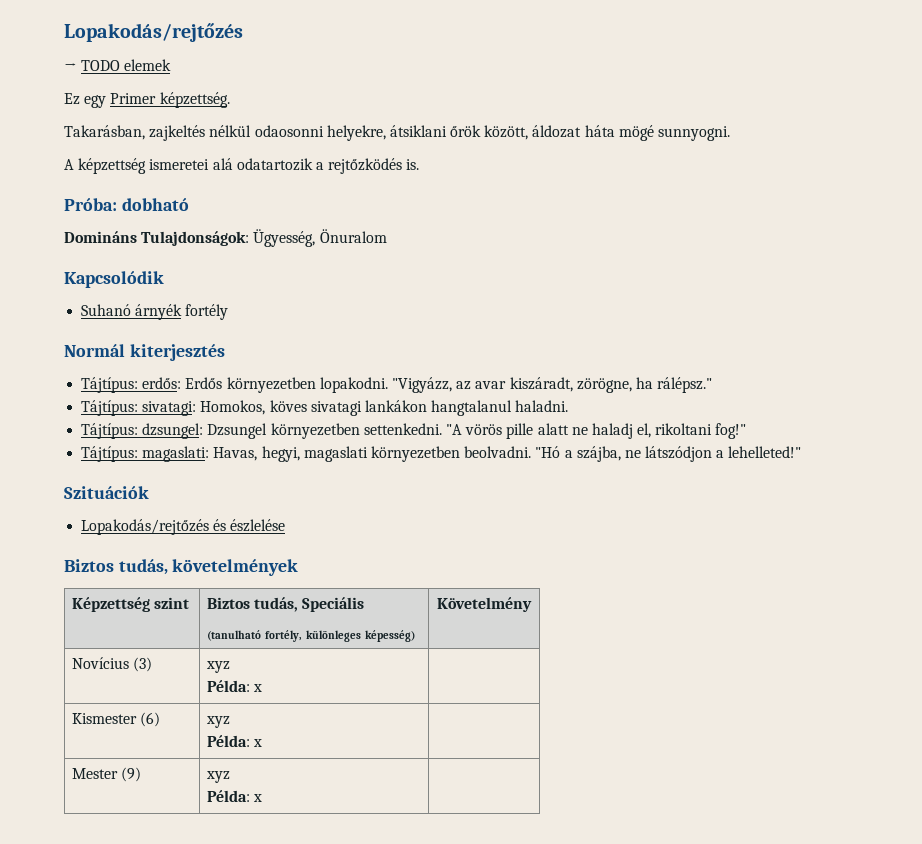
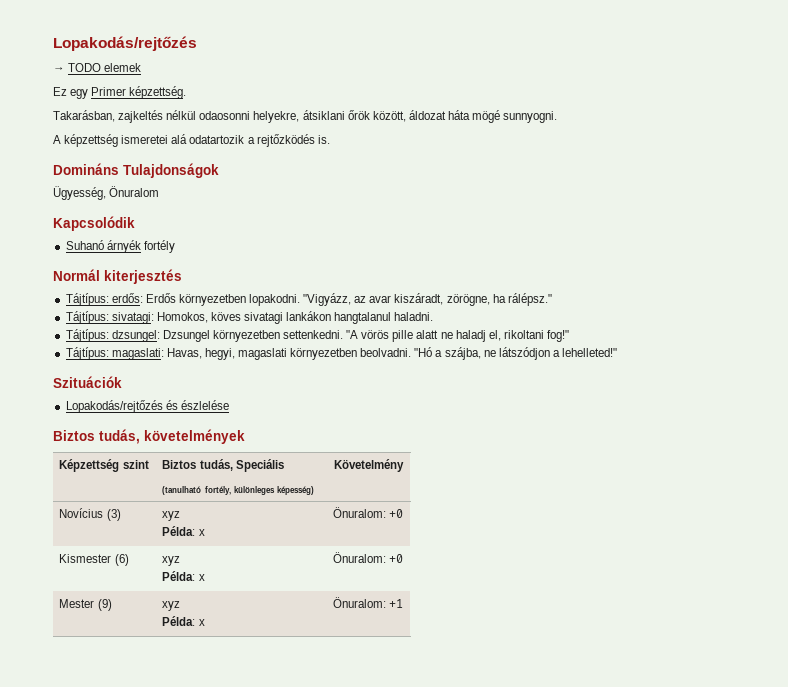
- Próba: dobható
- Domináns Tulajdonságok: Ügyesség, Önuralom
+ Domináns Tulajdonságok
+ Ügyesség, Önuralom
  Novícius (3) | xyz
- Példa: x |
+ Példa: x | Önuralom: +0
  Kismester (6) | xyz
- Példa: x |
+ Példa: x | Önuralom: +0
  Mester (9) | xyz
- Példa: x |
+ Példa: x | Önuralom: +1

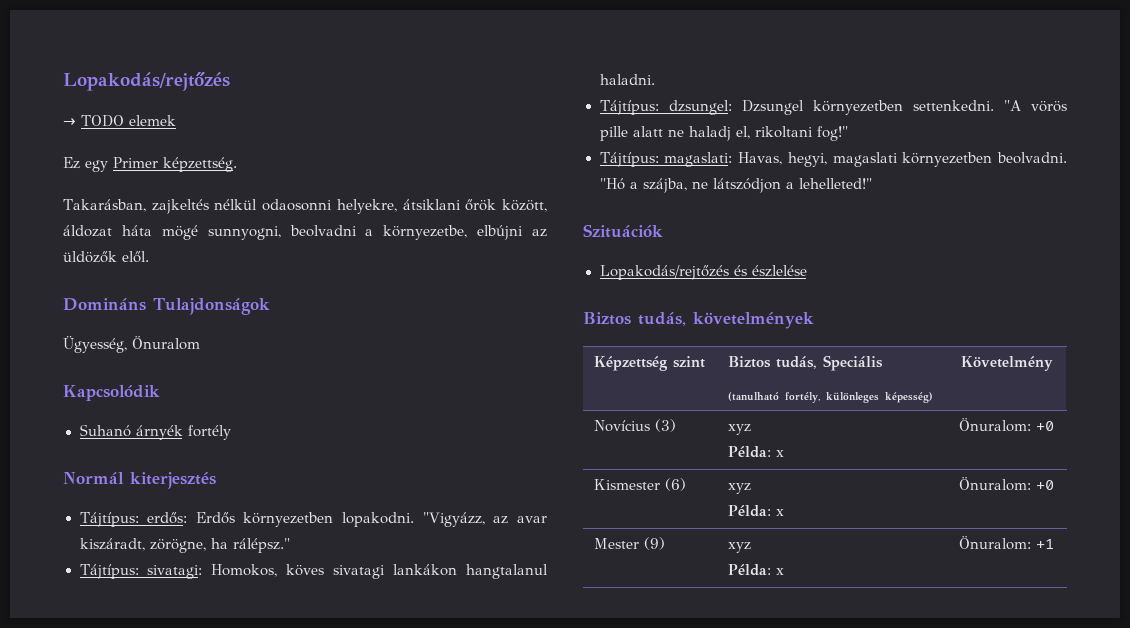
- Takarásban, zajkeltés nélkül odaosonni helyekre, átsiklani őrök között, áldozat háta mögé sunnyogni.
- A képzettség ismeretei alá odatartozik a rejtőzködés is.
+ Takarásban, zajkeltés nélkül odaosonni helyekre, átsiklani őrök között, áldozat háta mögé sunnyogni, beolvadni a környezetbe, elbújni az üldözők elől.

